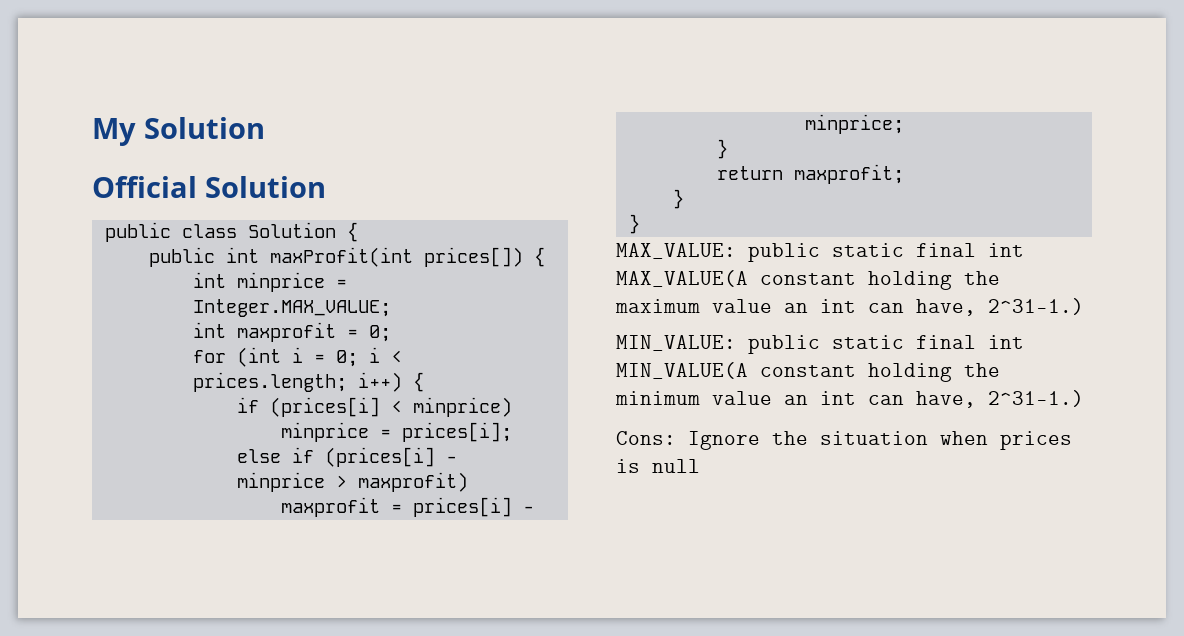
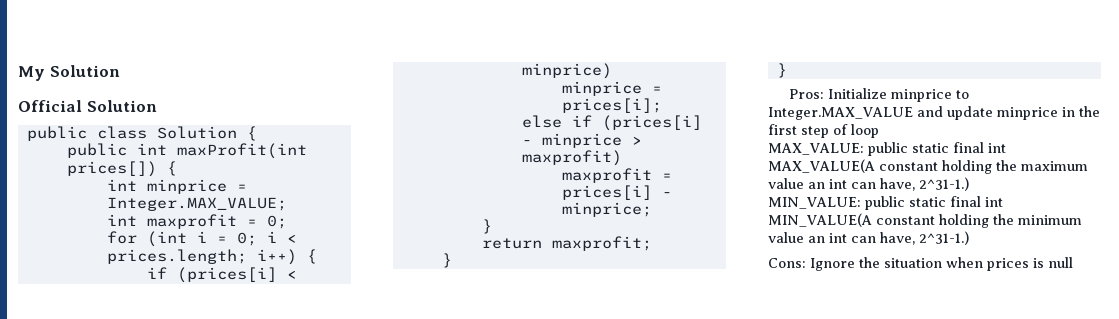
+ Pros: Initialize minprice to Integer.MAX_VALUE and update minprice in the first step of loop

